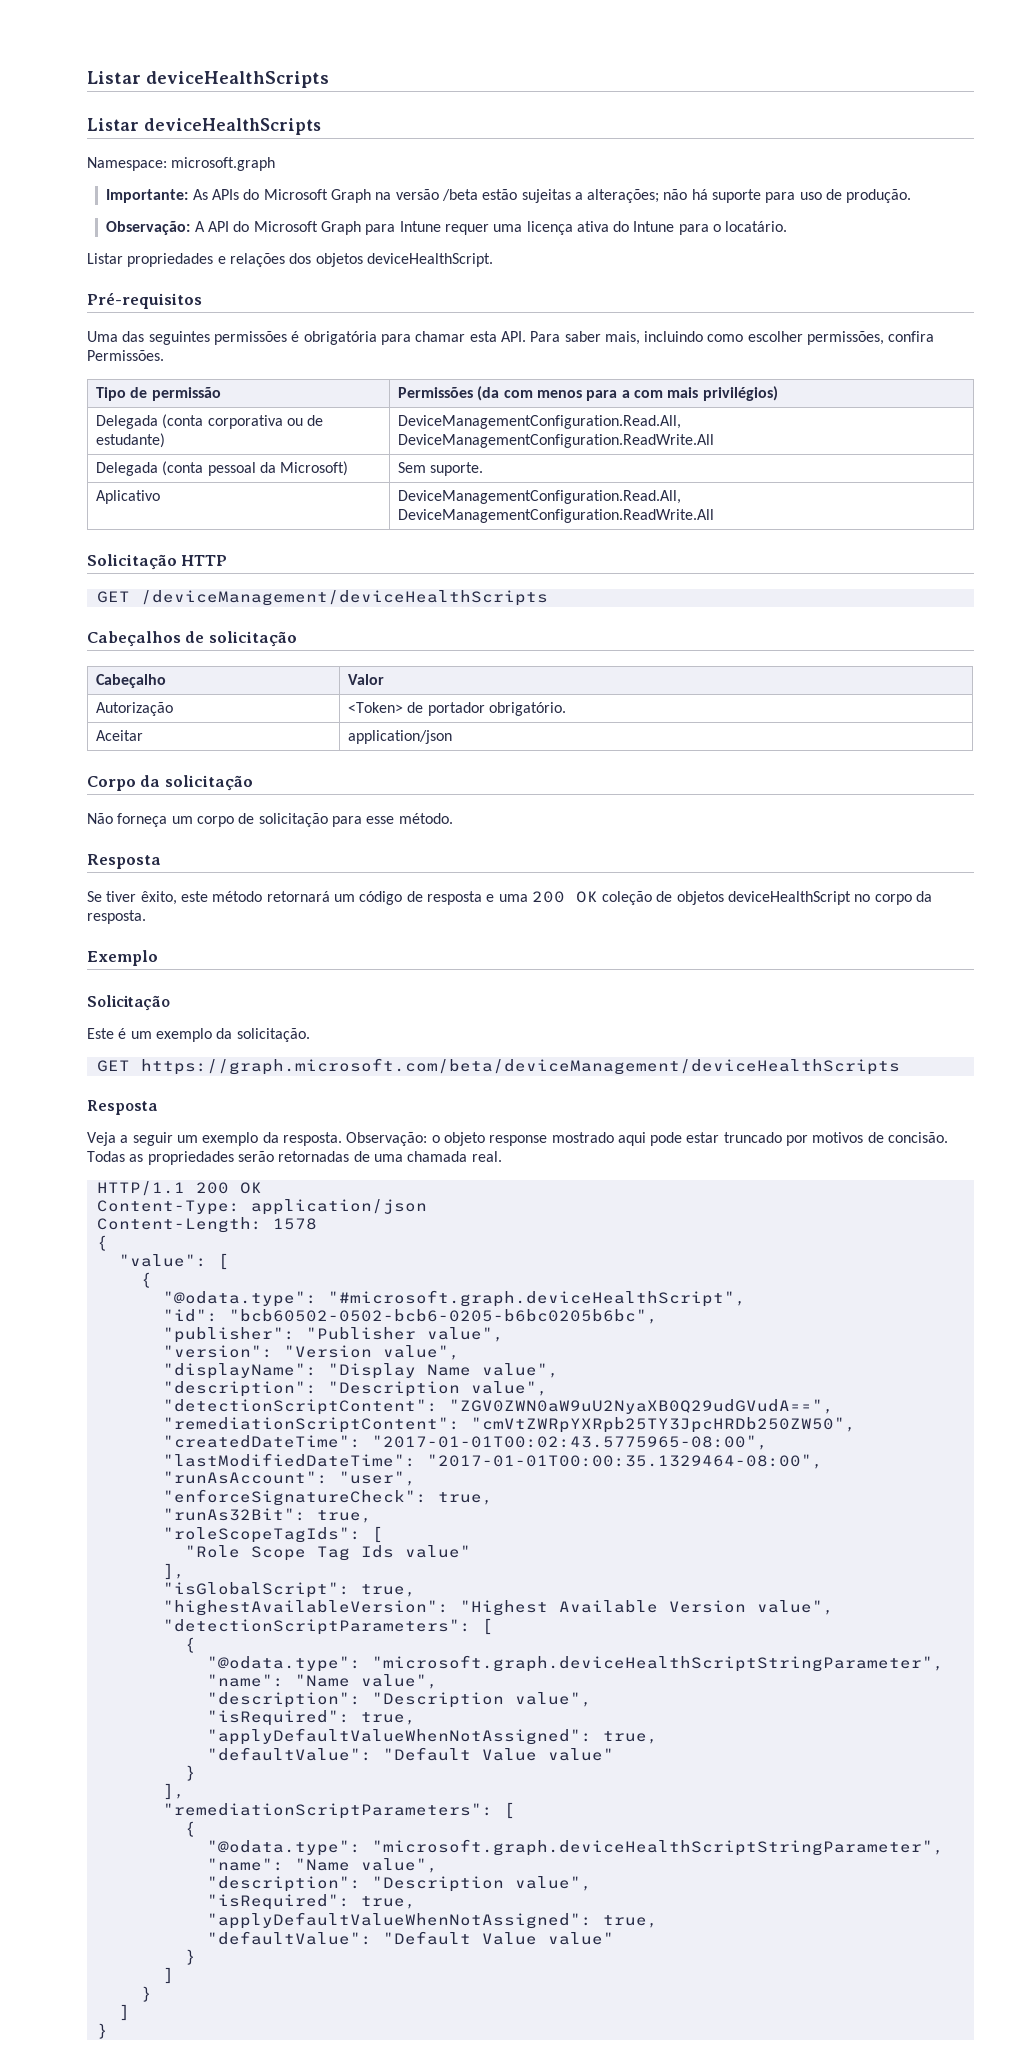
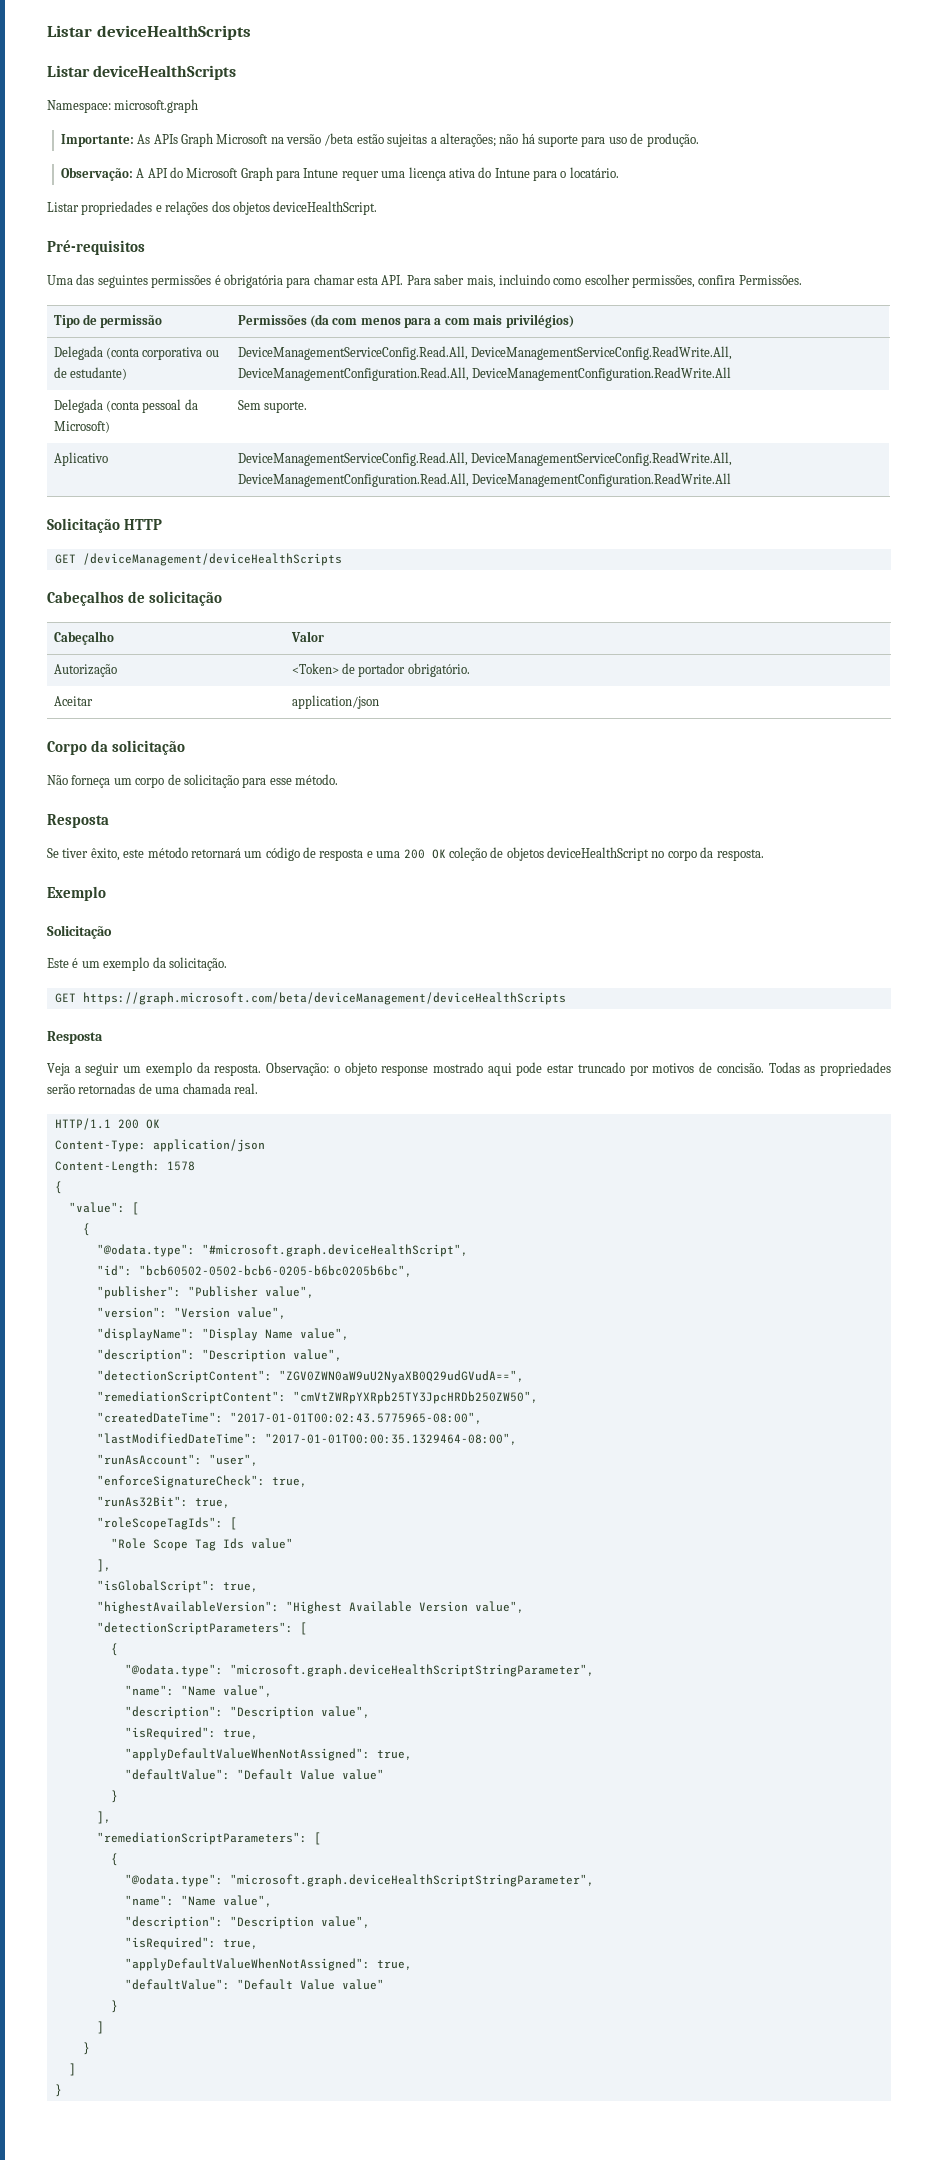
- Importante: As APIs do Microsoft Graph na versão /beta estão sujeitas a alterações; não há suporte para uso de produção.
+ Importante: As APIs Graph Microsoft na versão /beta estão sujeitas a alterações; não há suporte para uso de produção.
- Delegada (conta corporativa ou de estudante) | DeviceManagementConfiguration.Read.All, DeviceManagementConfiguration.ReadWrite.All
+ Delegada (conta corporativa ou de estudante) | DeviceManagementServiceConfig.Read.All, DeviceManagementServiceConfig.ReadWrite.All, DeviceManagementConfiguration.Read.All, DeviceManagementConfiguration.ReadWrite.All
- Aplicativo | DeviceManagementConfiguration.Read.All, DeviceManagementConfiguration.ReadWrite.All
+ Aplicativo | DeviceManagementServiceConfig.Read.All, DeviceManagementServiceConfig.ReadWrite.All, DeviceManagementConfiguration.Read.All, DeviceManagementConfiguration.ReadWrite.All

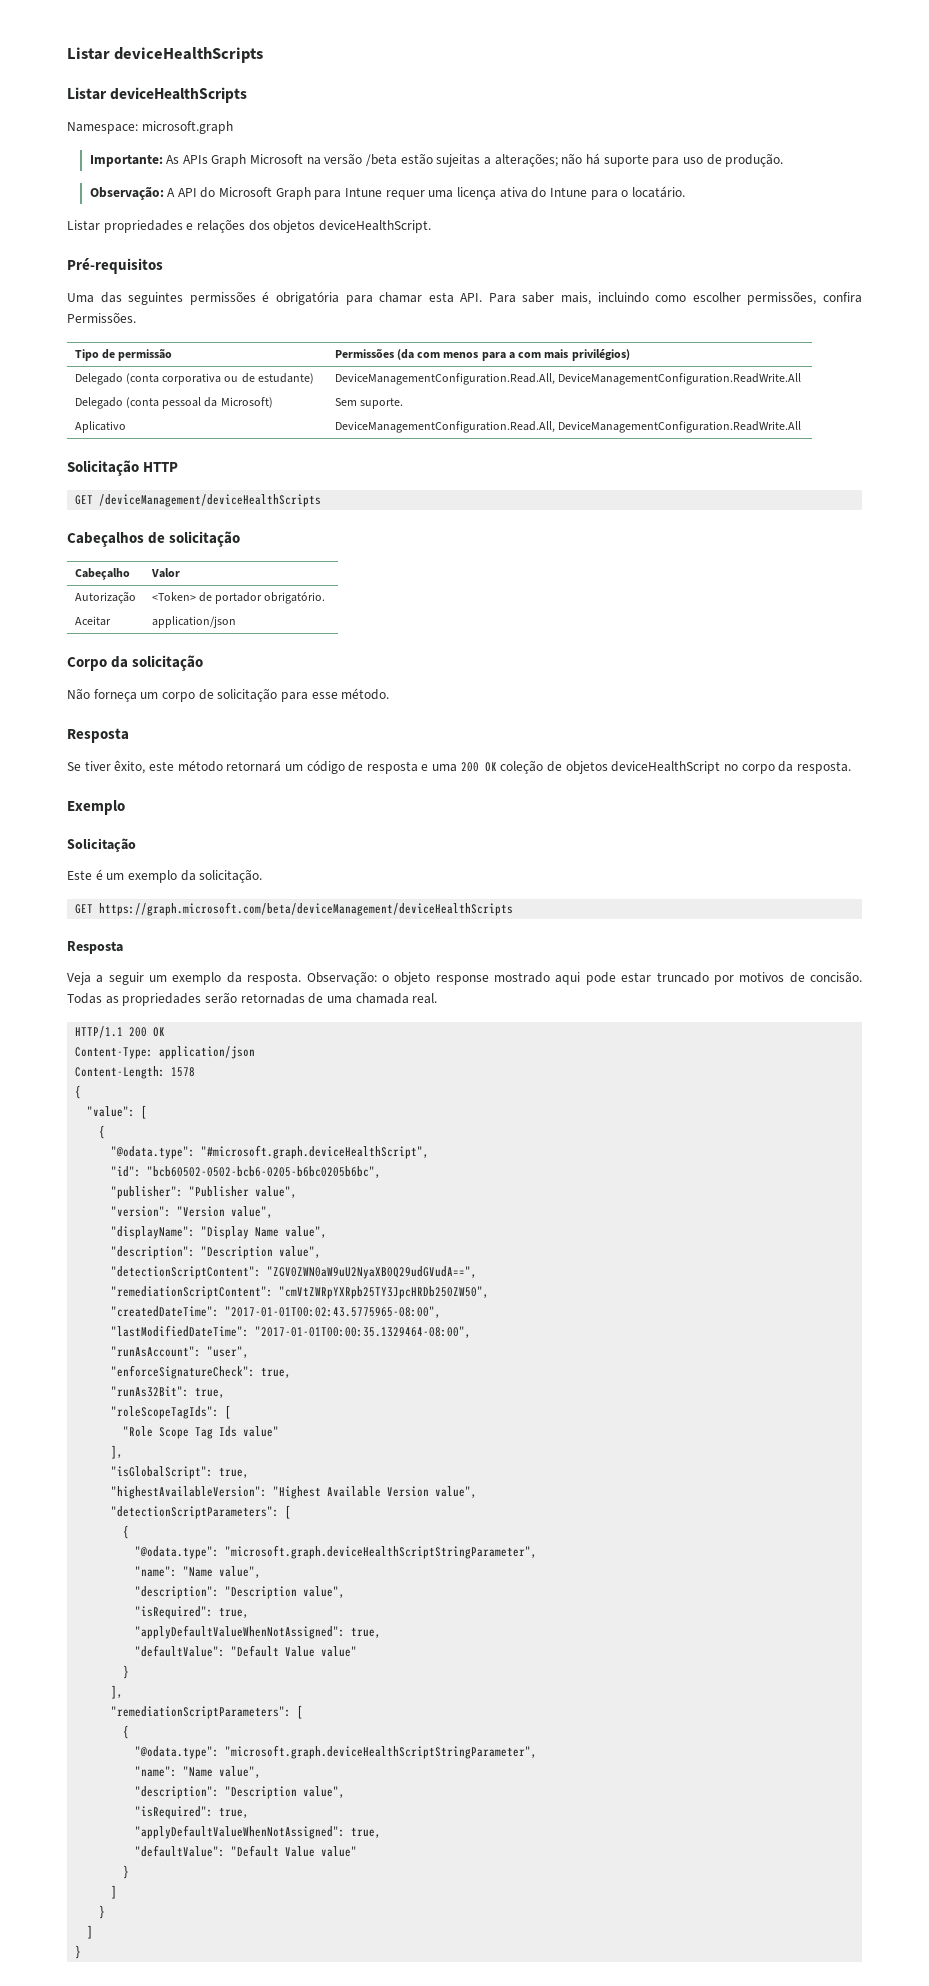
- Delegada (conta corporativa ou de estudante) | DeviceManagementServiceConfig.Read.All, DeviceManagementServiceConfig.ReadWrite.All, DeviceManagementConfiguration.Read.All, DeviceManagementConfiguration.ReadWrite.All
- Delegada (conta pessoal da Microsoft) | Sem suporte.
+ Delegado (conta corporativa ou de estudante) | DeviceManagementConfiguration.Read.All, DeviceManagementConfiguration.ReadWrite.All
+ Delegado (conta pessoal da Microsoft) | Sem suporte.
- Aplicativo | DeviceManagementServiceConfig.Read.All, DeviceManagementServiceConfig.ReadWrite.All, DeviceManagementConfiguration.Read.All, DeviceManagementConfiguration.ReadWrite.All
+ Aplicativo | DeviceManagementConfiguration.Read.All, DeviceManagementConfiguration.ReadWrite.All

